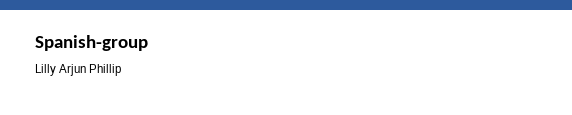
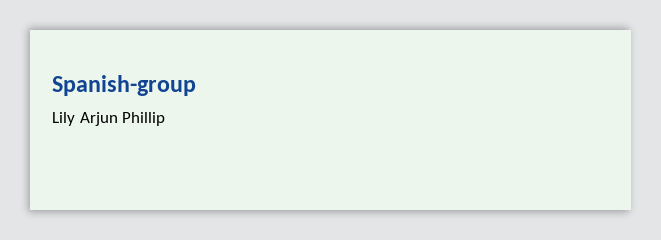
- Lilly Arjun Phillip
+ Lily Arjun Phillip

